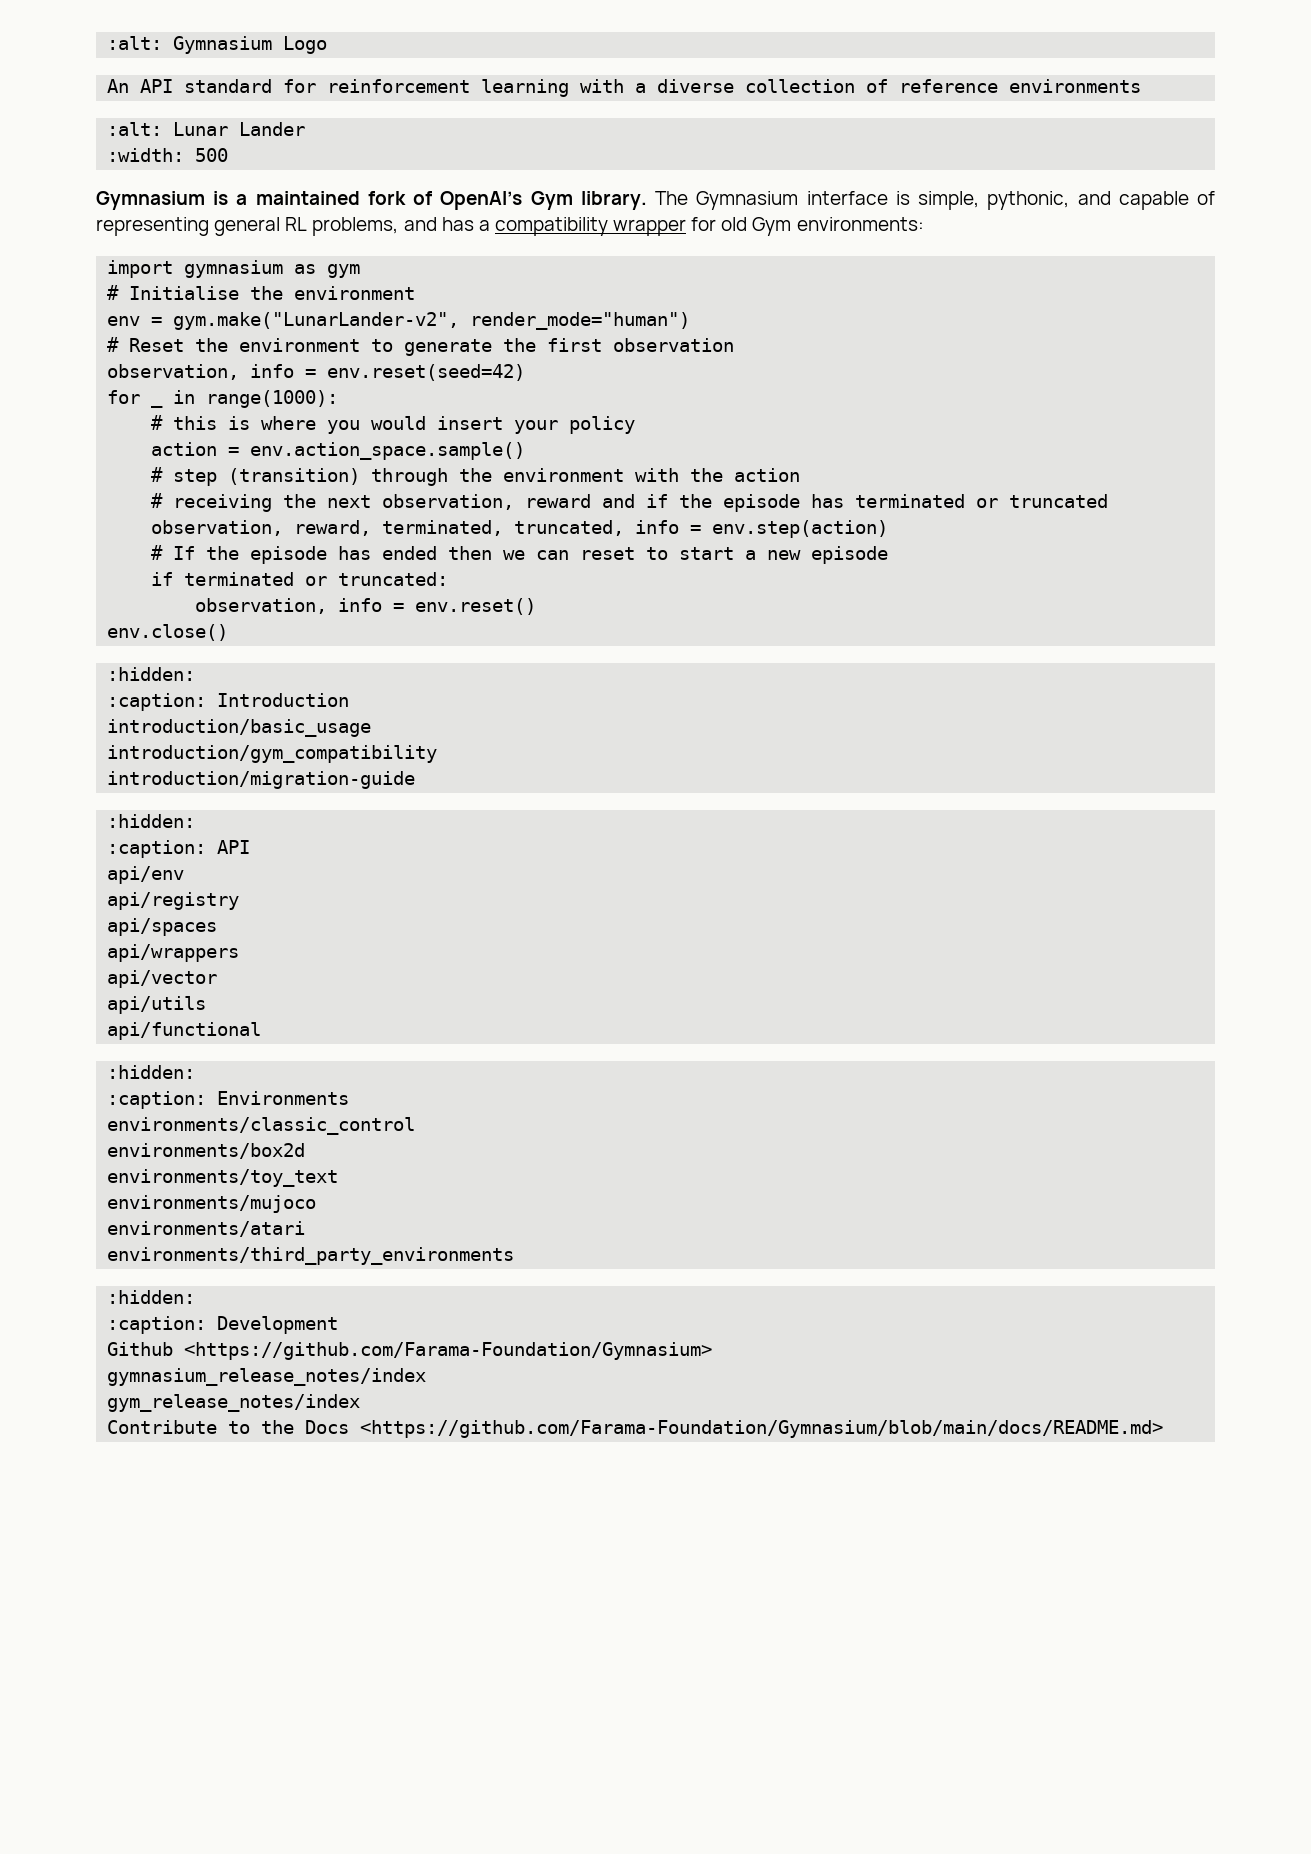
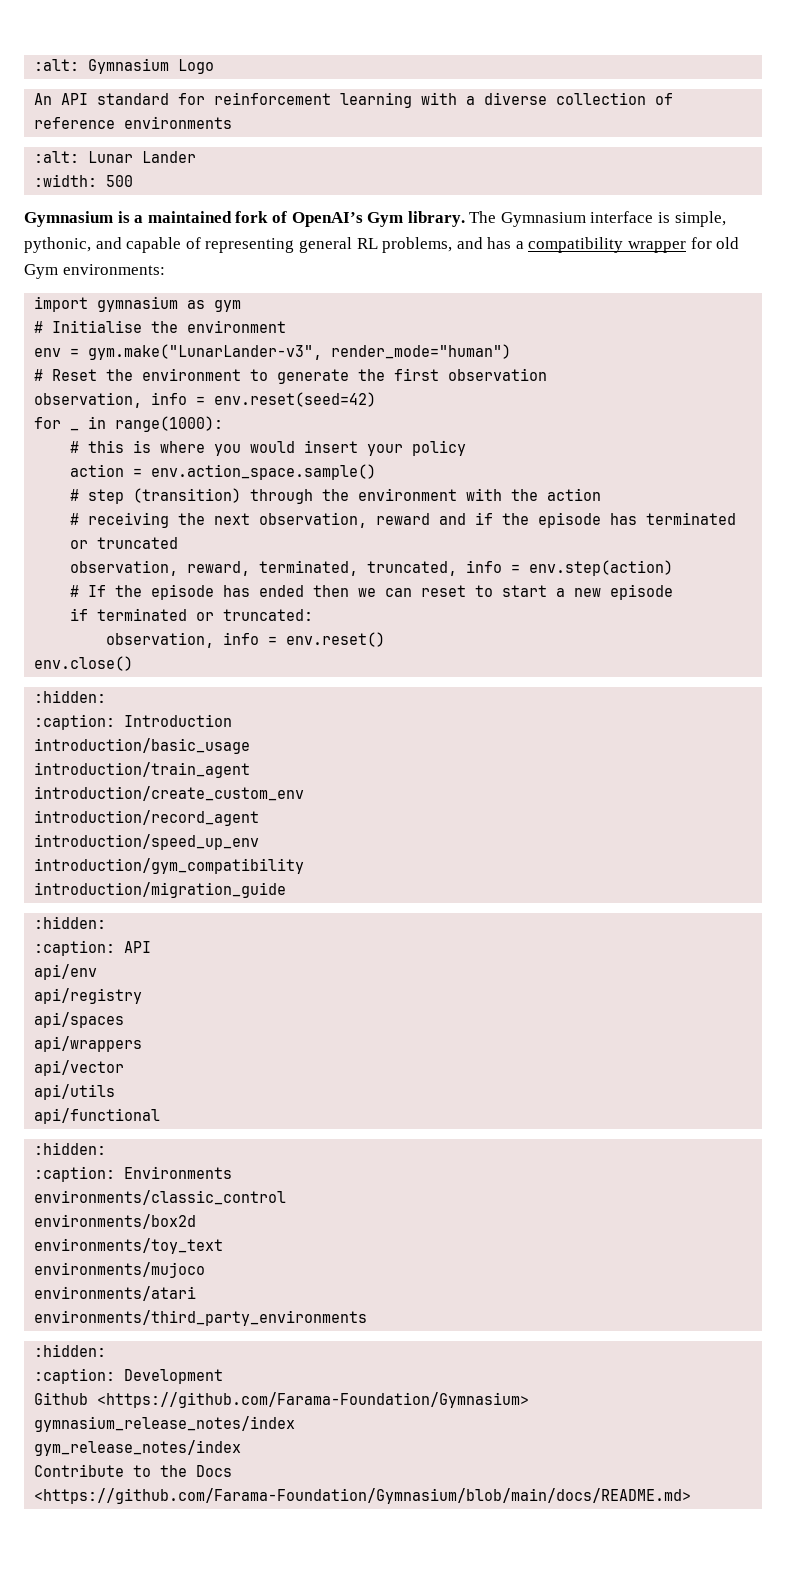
- env = gym.make("LunarLander-v2", render_mode="human")
+ env = gym.make("LunarLander-v3", render_mode="human")
+ introduction/train_agent
+ introduction/create_custom_env
+ introduction/record_agent
+ introduction/speed_up_env
- introduction/migration-guide
+ introduction/migration_guide

